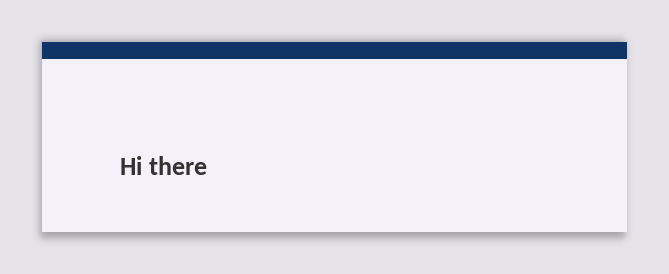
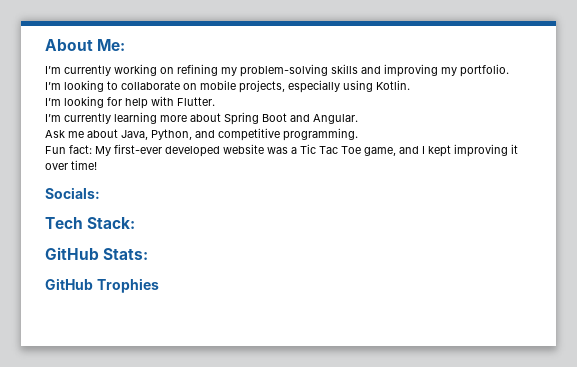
- Hi there
+ About Me:
+ I’m currently working on refining my problem-solving skills and improving my portfolio.
+ I’m looking to collaborate on mobile projects, especially using Kotlin.
+ I’m looking for help with Flutter.
+ I’m currently learning more about Spring Boot and Angular.
+ Ask me about Java, Python, and competitive programming.
+ Fun fact: My first-ever developed website was a Tic Tac Toe game, and I kept improving it over time!
+ Socials:
+ Tech Stack:
+ GitHub Stats:
+ GitHub Trophies

